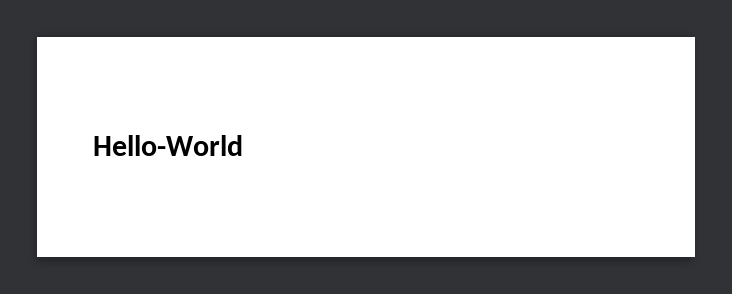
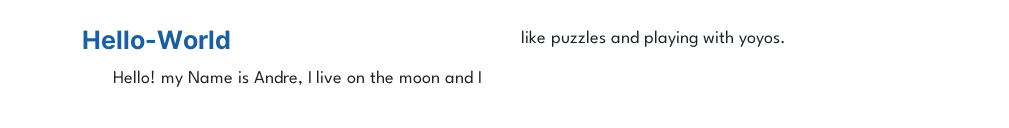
+ Hello! my Name is Andre, I live on the moon and I like puzzles and playing with yoyos.

